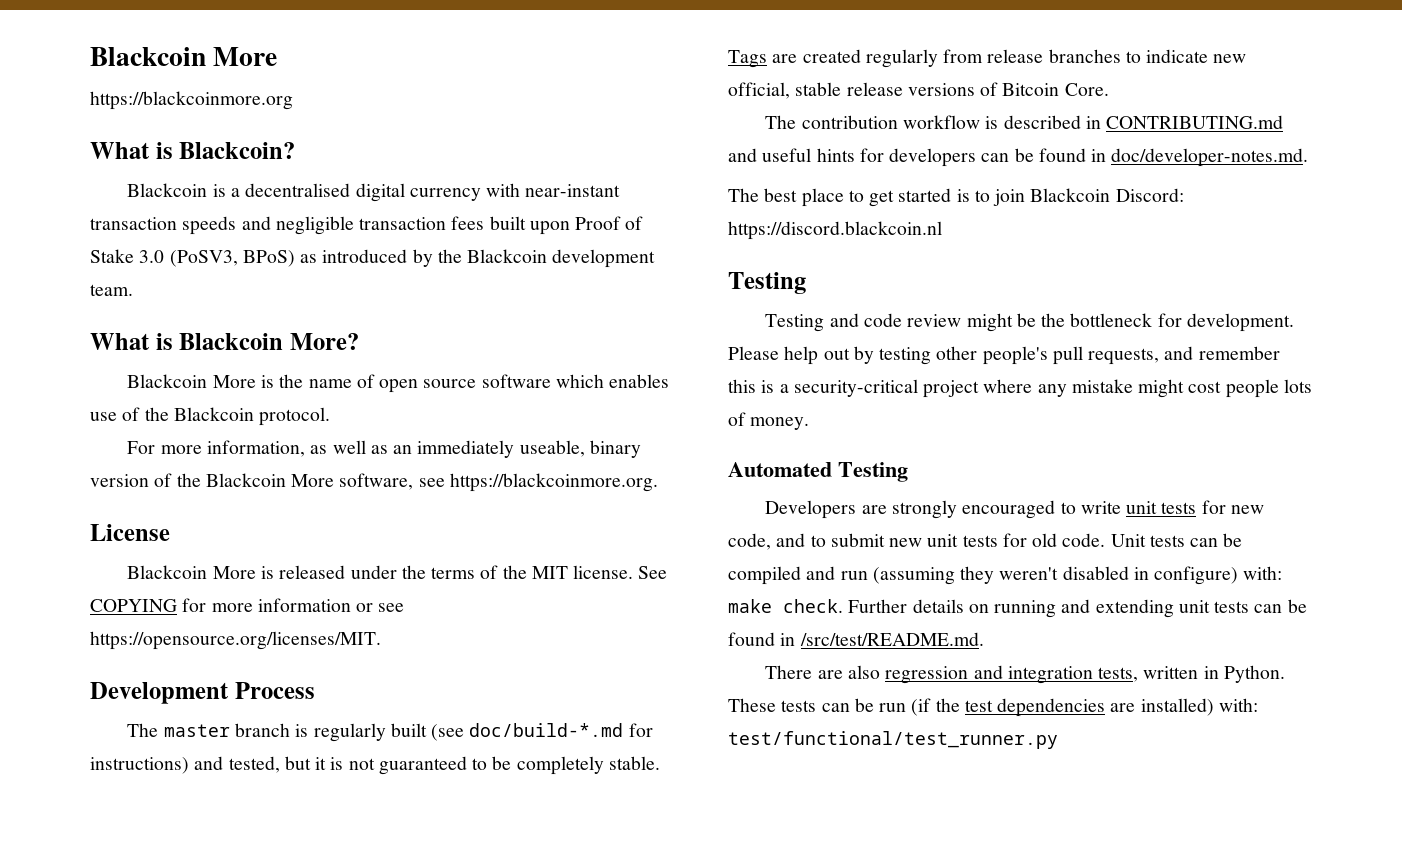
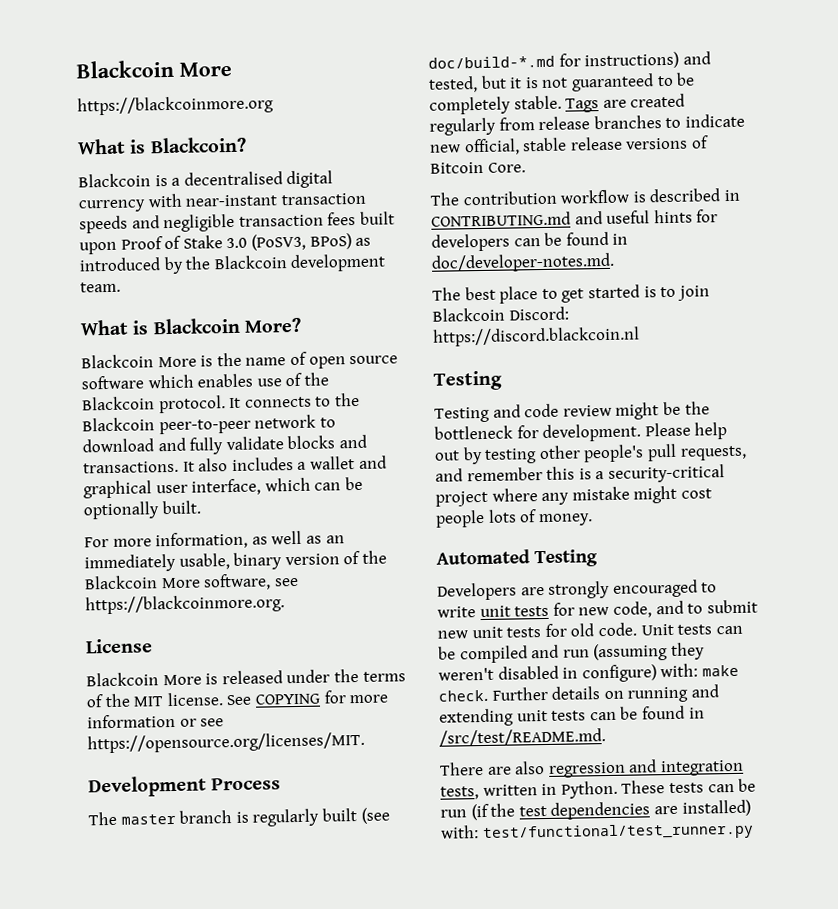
+ It connects to the Blackcoin peer-to-peer network to download and fully validate blocks and transactions. It also includes a wallet and graphical user interface, which can be optionally built.
- For more information, as well as an immediately useable, binary version of the Blackcoin More software, see https://blackcoinmore.org.
+ For more information, as well as an immediately usable, binary version of the Blackcoin More software, see https://blackcoinmore.org.

